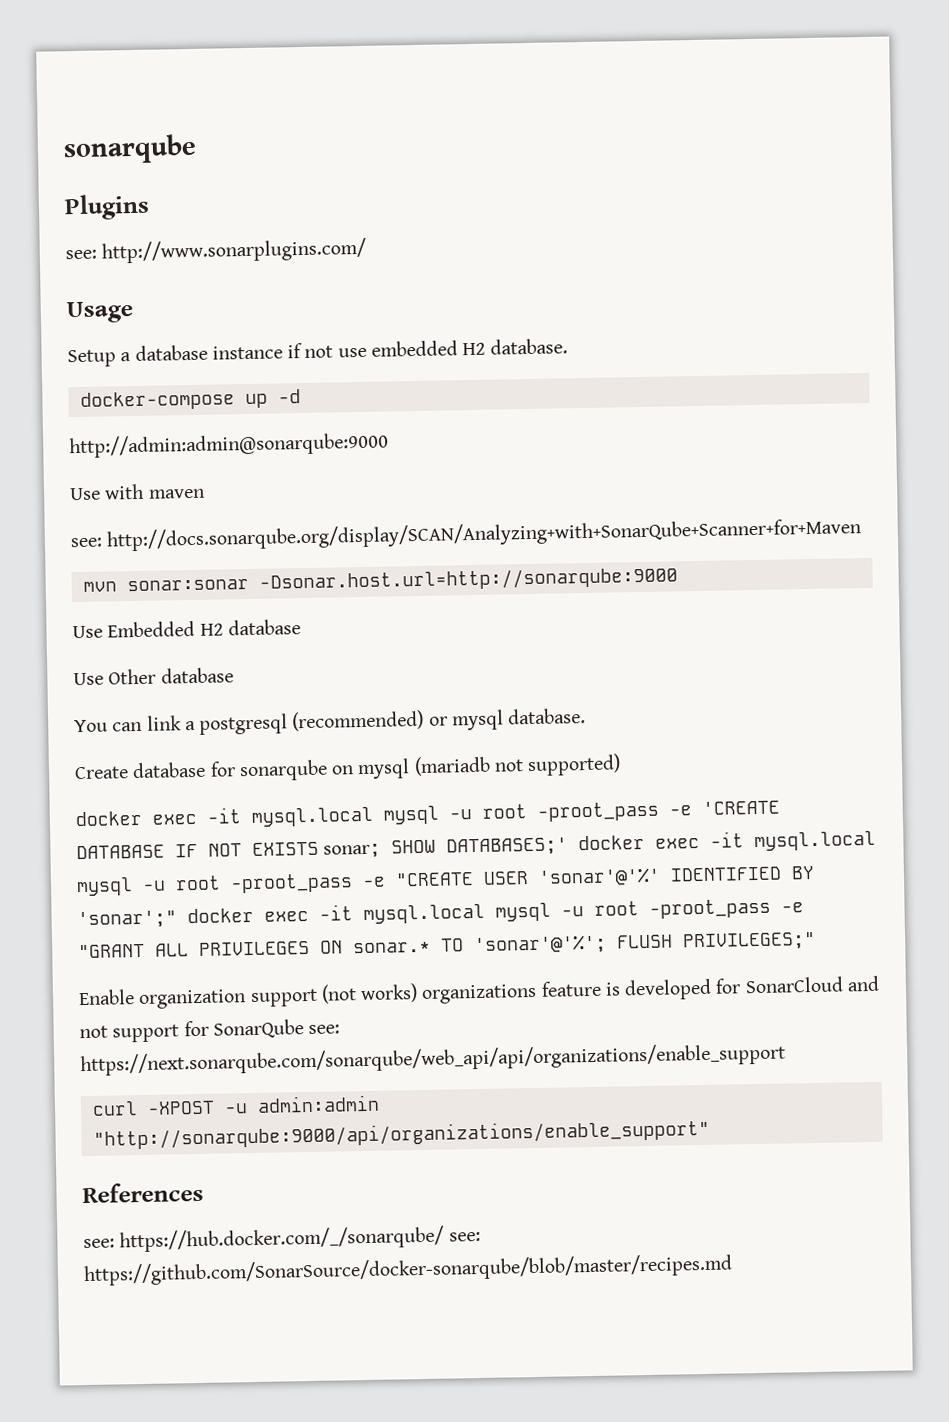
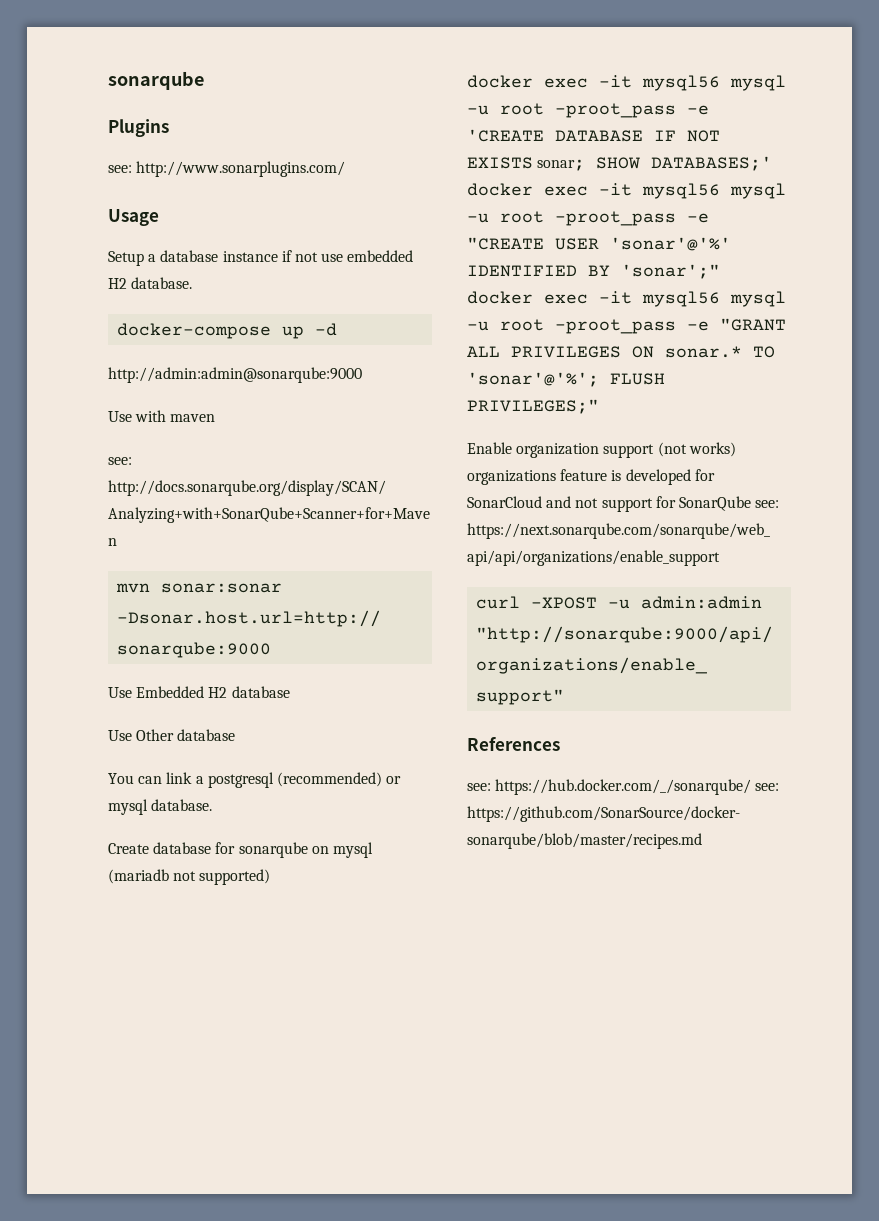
- docker exec -it mysql.local mysql -u root -proot_pass -e 'CREATE DATABASE IF NOT EXISTS sonar; SHOW DATABASES;' docker exec -it mysql.local mysql -u root -proot_pass -e "CREATE USER 'sonar'@'%' IDENTIFIED BY 'sonar';" docker exec -it mysql.local mysql -u root -proot_pass -e "GRANT ALL PRIVILEGES ON sonar.* TO 'sonar'@'%'; FLUSH PRIVILEGES;"
+ docker exec -it mysql56 mysql -u root -proot_pass -e 'CREATE DATABASE IF NOT EXISTS sonar; SHOW DATABASES;' docker exec -it mysql56 mysql -u root -proot_pass -e "CREATE USER 'sonar'@'%' IDENTIFIED BY 'sonar';" docker exec -it mysql56 mysql -u root -proot_pass -e "GRANT ALL PRIVILEGES ON sonar.* TO 'sonar'@'%'; FLUSH PRIVILEGES;"

